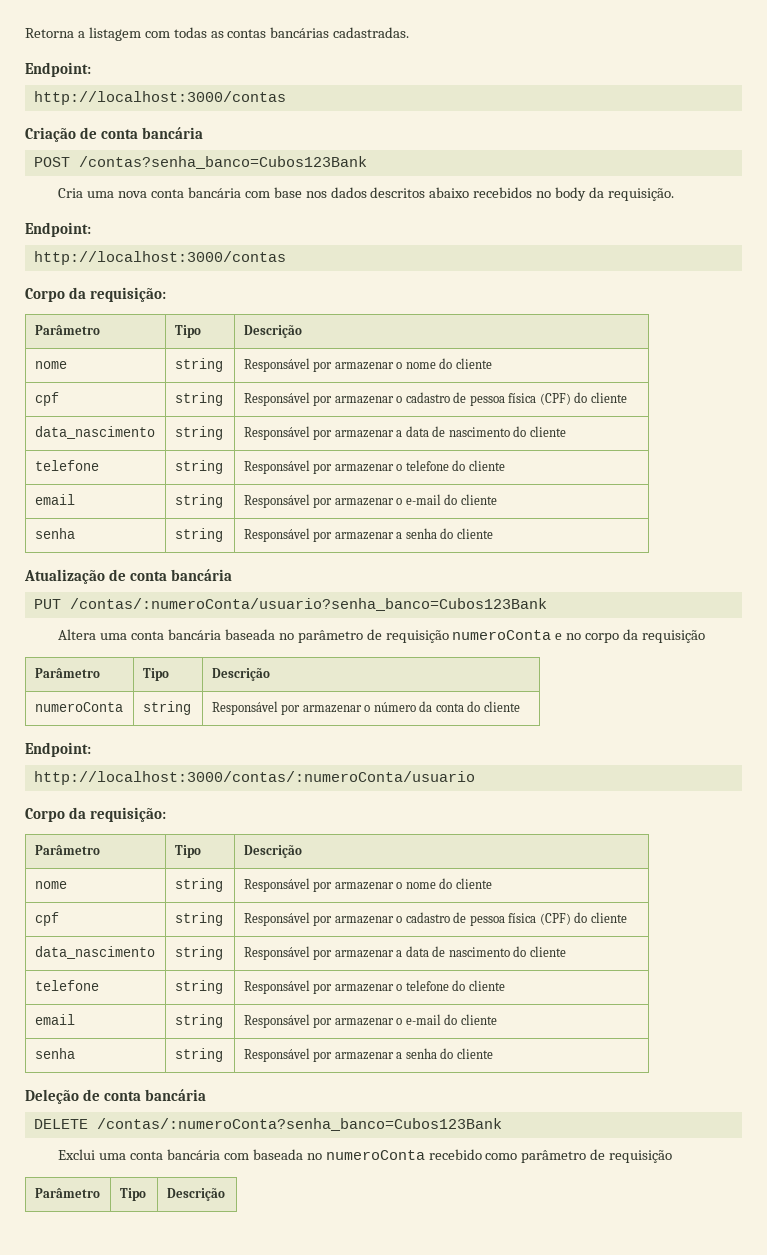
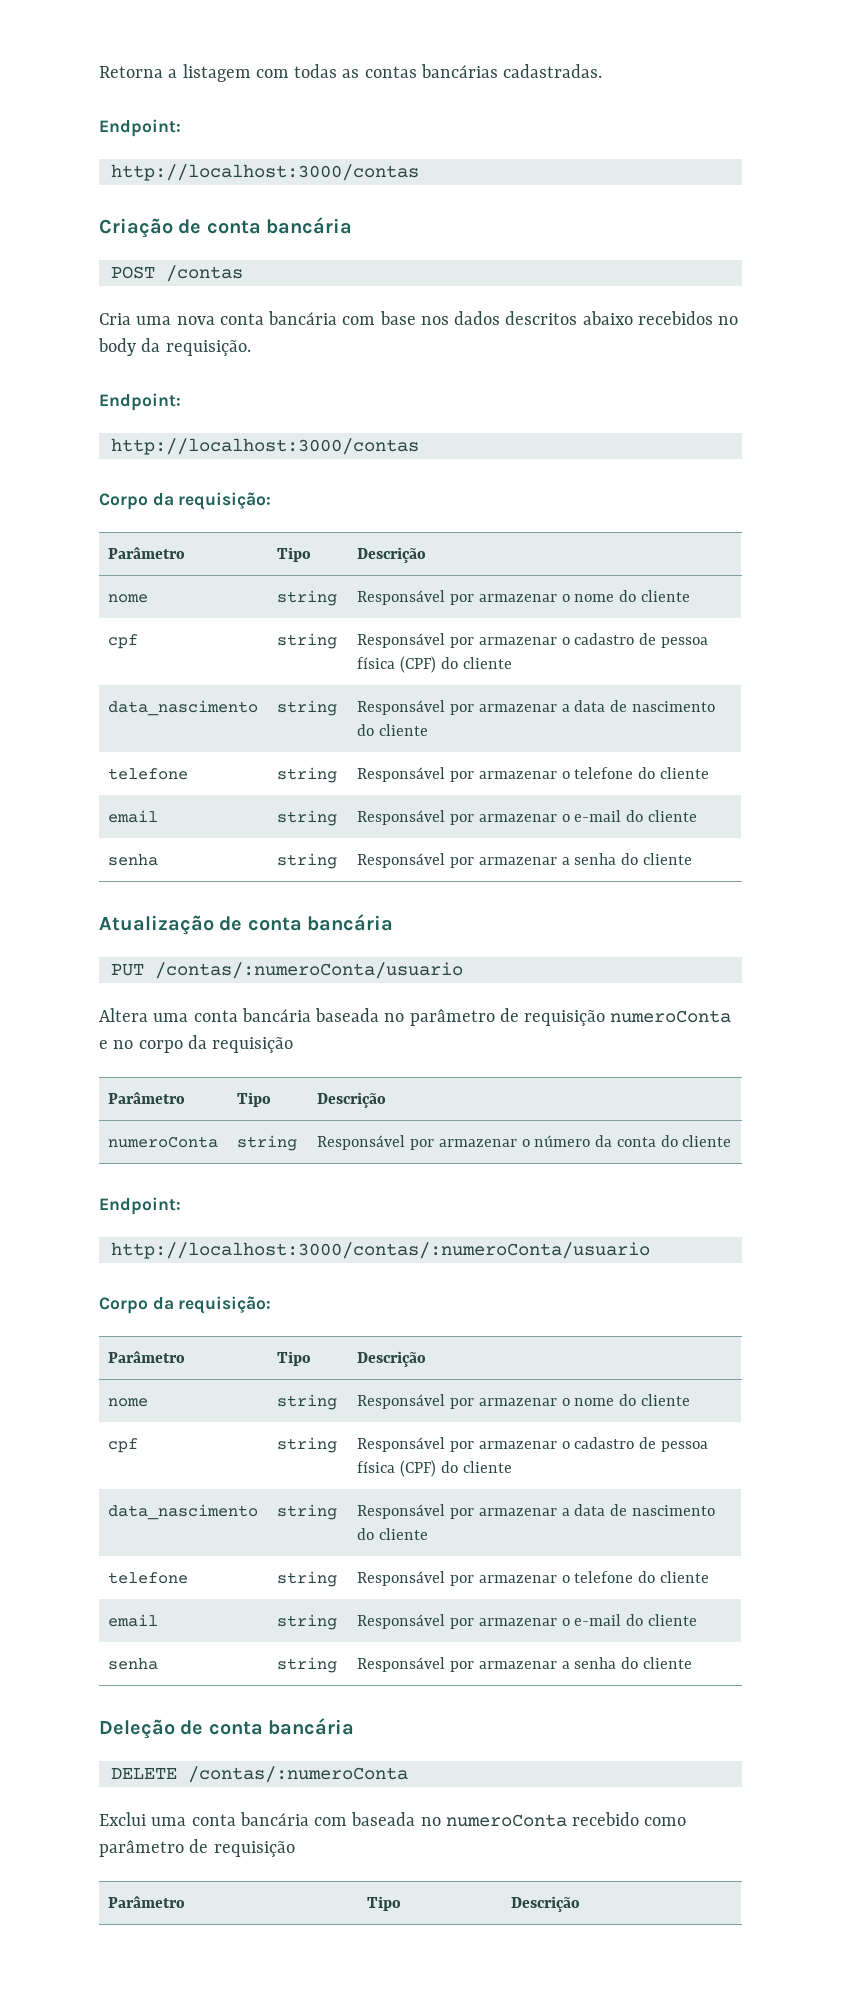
- POST /contas?senha_banco=Cubos123Bank
+ POST /contas
- PUT /contas/:numeroConta/usuario?senha_banco=Cubos123Bank
+ PUT /contas/:numeroConta/usuario
- DELETE /contas/:numeroConta?senha_banco=Cubos123Bank
+ DELETE /contas/:numeroConta

